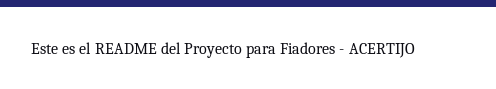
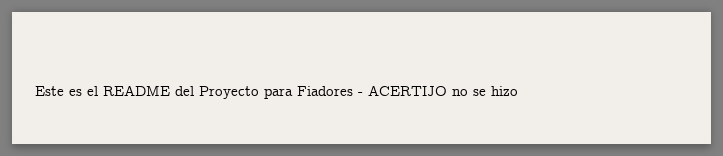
- Este es el README del Proyecto para Fiadores - ACERTIJO
+ Este es el README del Proyecto para Fiadores - ACERTIJO no se hizo

